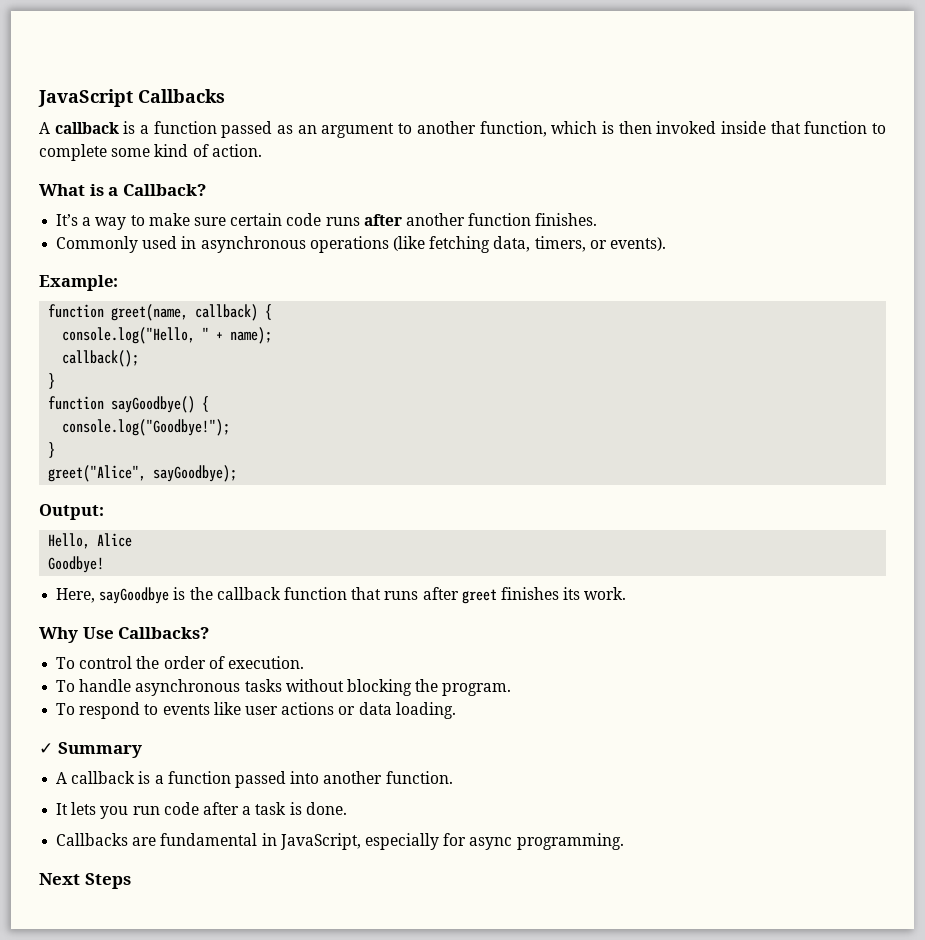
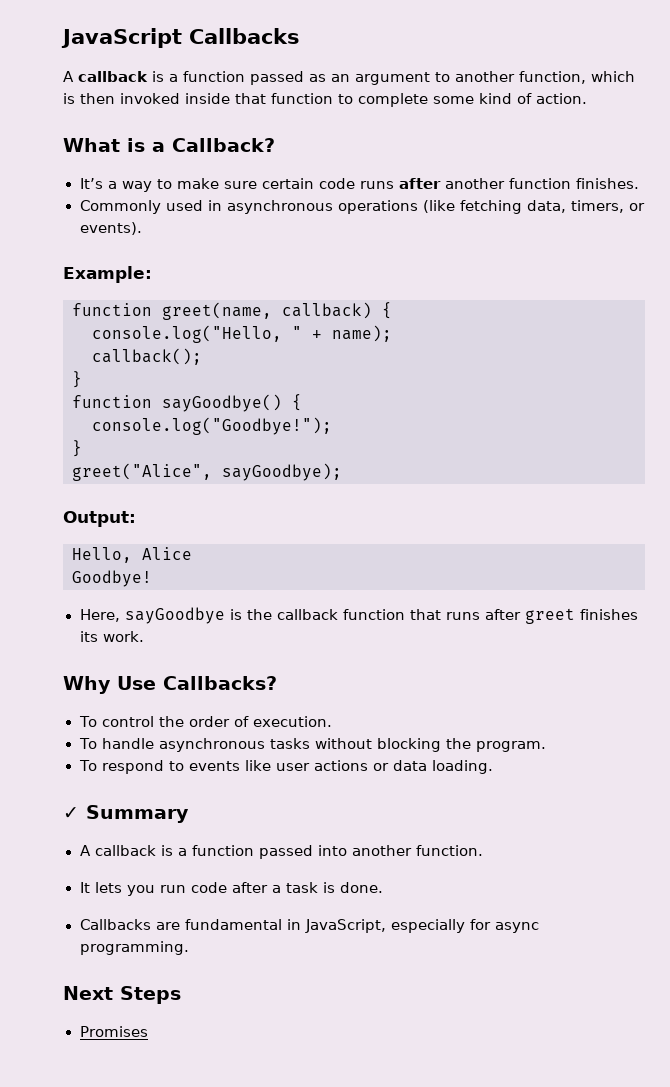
+ Promises

